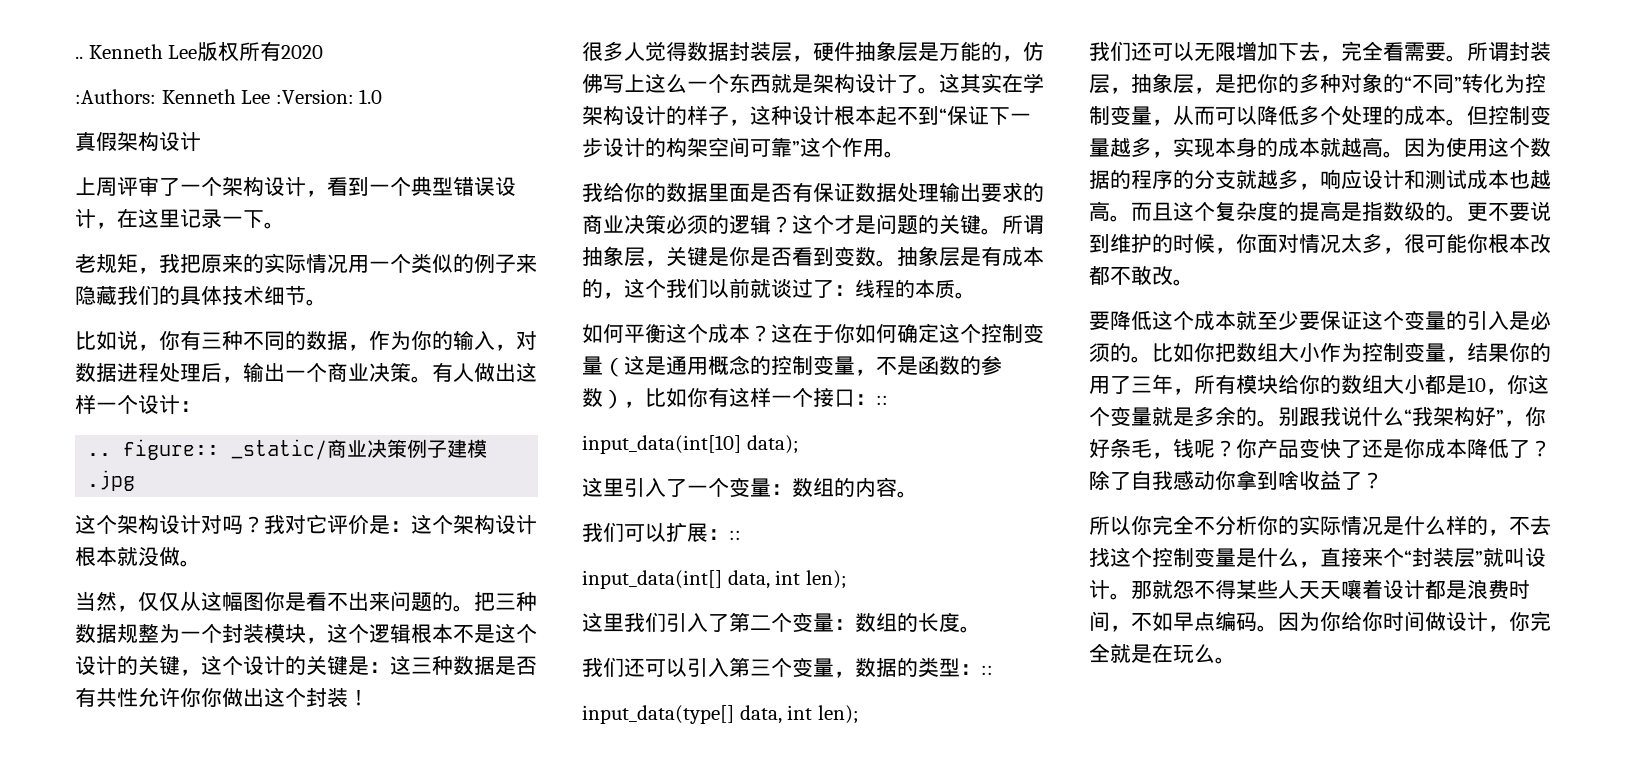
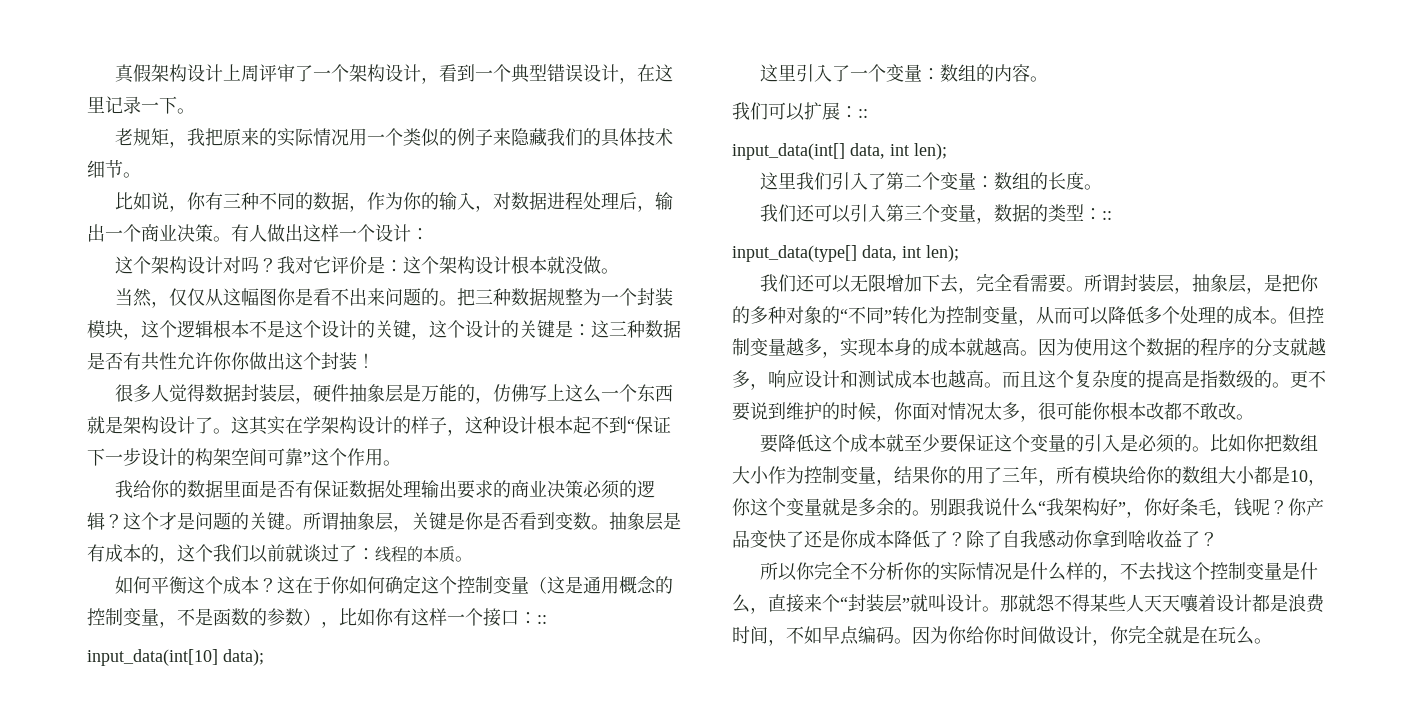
- .. Kenneth Lee版权所有2020
- :Authors: Kenneth Lee :Version: 1.0
- 真假架构设计
- 上周评审了一个架构设计，看到一个典型错误设计，在这里记录一下。
+ 真假架构设计上周评审了一个架构设计，看到一个典型错误设计，在这里记录一下。
- .. figure:: _static/商业决策例子建模.jpg

